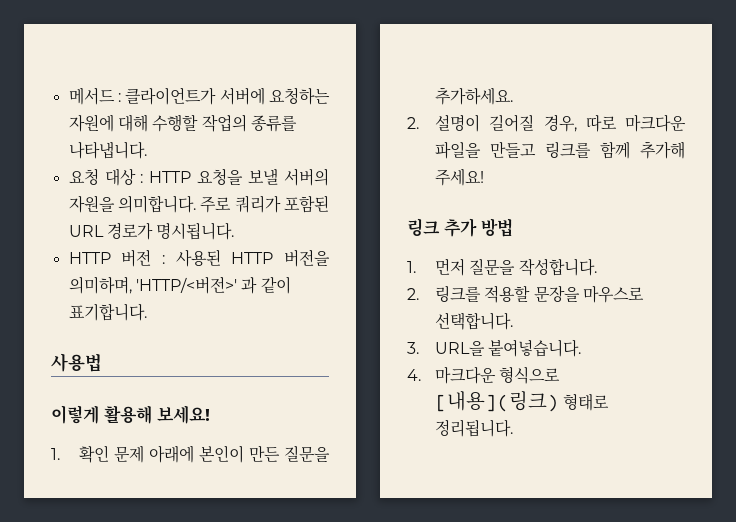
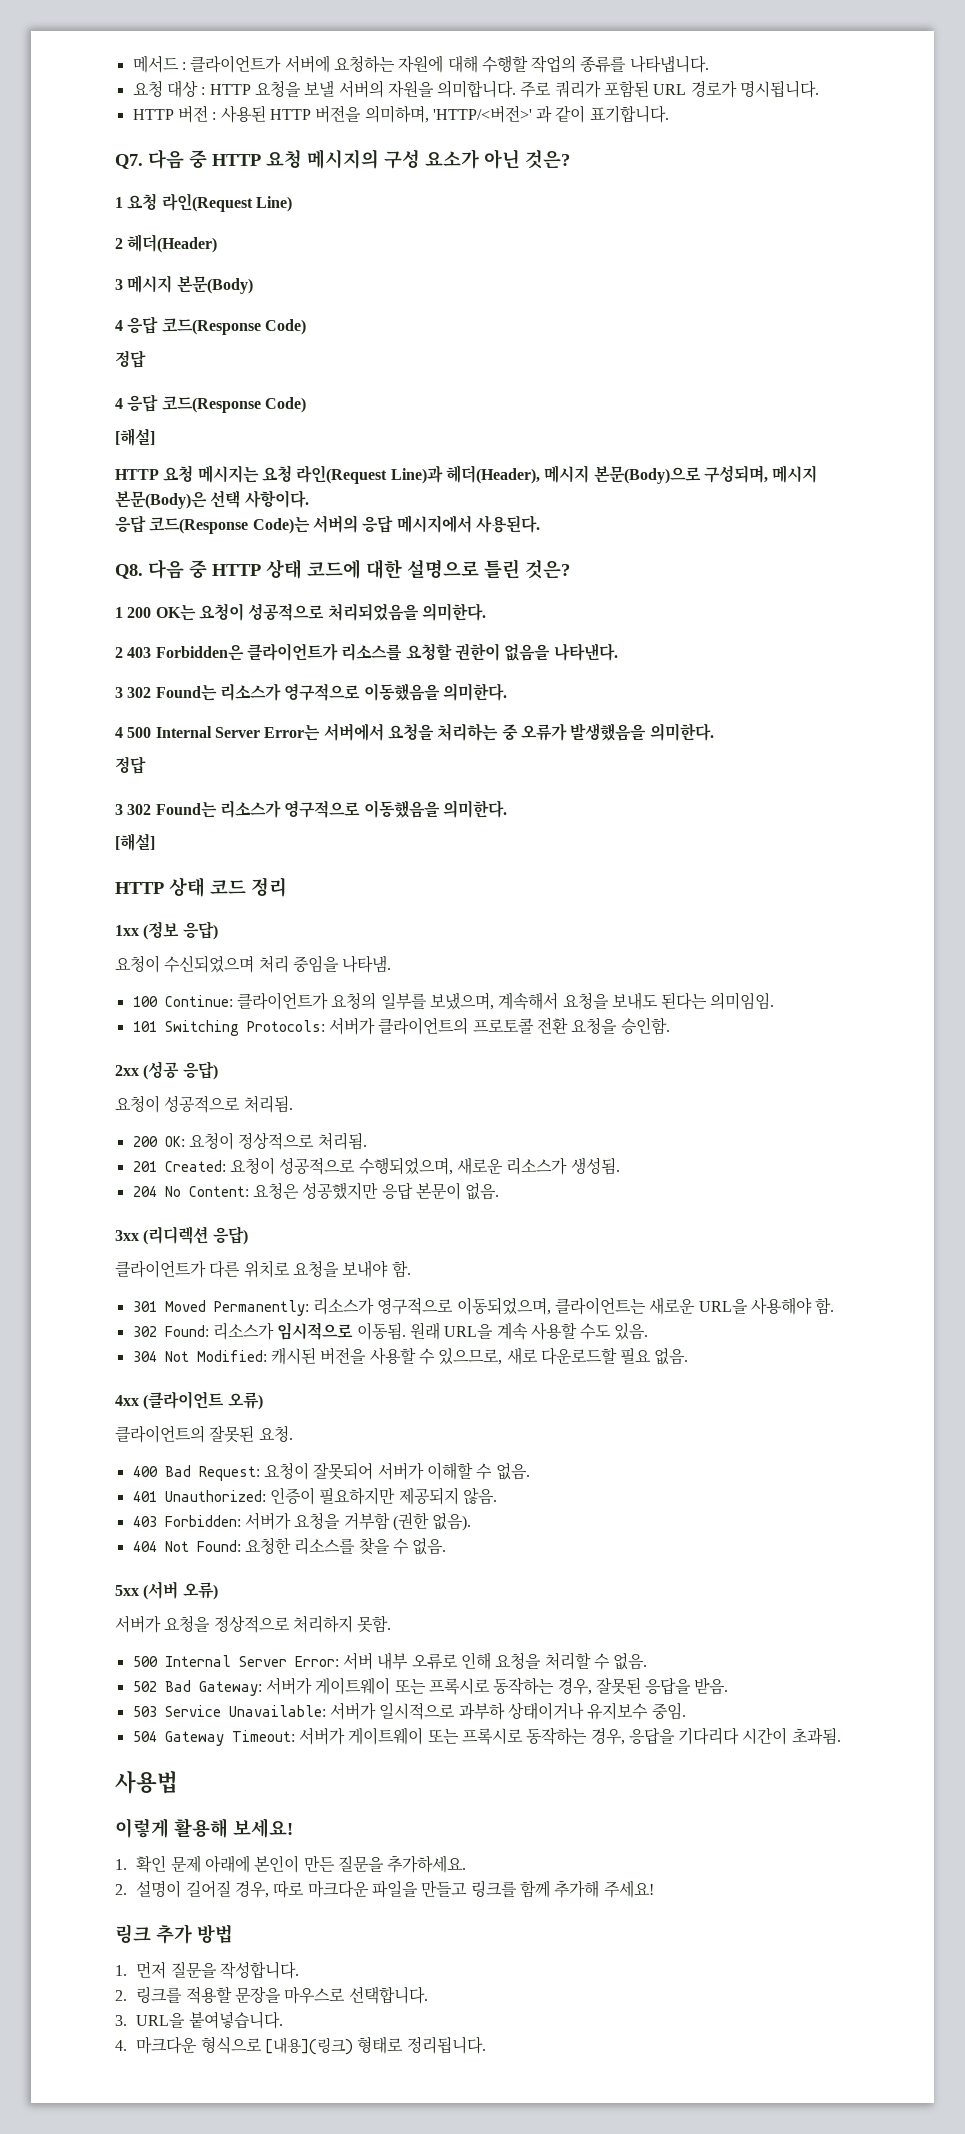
+ Q7. 다음 중 HTTP 요청 메시지의 구성 요소가 아닌 것은?
+ 1 요청 라인(Request Line)
+ 2 헤더(Header)
+ 3 메시지 본문(Body)
+ 4 응답 코드(Response Code)
+ 정답
+ 4 응답 코드(Response Code)
+ [해설]
+ HTTP 요청 메시지는 요청 라인(Request Line)과 헤더(Header), 메시지 본문(Body)으로 구성되며, 메시지 본문(Body)은 선택 사항이다.
+ 응답 코드(Response Code)는 서버의 응답 메시지에서 사용된다.
+ Q8. 다음 중 HTTP 상태 코드에 대한 설명으로 틀린 것은?
+ 1 200 OK는 요청이 성공적으로 처리되었음을 의미한다.
+ 2 403 Forbidden은 클라이언트가 리소스를 요청할 권한이 없음을 나타낸다.
+ 3 302 Found는 리소스가 영구적으로 이동했음을 의미한다.
+ 4 500 Internal Server Error는 서버에서 요청을 처리하는 중 오류가 발생했음을 의미한다.
+ 정답
+ 3 302 Found는 리소스가 영구적으로 이동했음을 의미한다.
+ [해설]
+ HTTP 상태 코드 정리
+ 1xx (정보 응답)
+ 요청이 수신되었으며 처리 중임을 나타냄.
+ 100 Continue: 클라이언트가 요청의 일부를 보냈으며, 계속해서 요청을 보내도 된다는 의미임임.
+ 101 Switching Protocols: 서버가 클라이언트의 프로토콜 전환 요청을 승인함.
+ 2xx (성공 응답)
+ 요청이 성공적으로 처리됨.
+ 200 OK: 요청이 정상적으로 처리됨.
+ 201 Created: 요청이 성공적으로 수행되었으며, 새로운 리소스가 생성됨.
+ 204 No Content: 요청은 성공했지만 응답 본문이 없음.
+ 3xx (리디렉션 응답)
+ 클라이언트가 다른 위치로 요청을 보내야 함.
+ 301 Moved Permanently: 리소스가 영구적으로 이동되었으며, 클라이언트는 새로운 URL을 사용해야 함.
+ 302 Found: 리소스가 임시적으로 이동됨. 원래 URL을 계속 사용할 수도 있음.
+ 304 Not Modified: 캐시된 버전을 사용할 수 있으므로, 새로 다운로드할 필요 없음.
+ 4xx (클라이언트 오류)
+ 클라이언트의 잘못된 요청.
+ 400 Bad Request: 요청이 잘못되어 서버가 이해할 수 없음.
+ 401 Unauthorized: 인증이 필요하지만 제공되지 않음.
+ 403 Forbidden: 서버가 요청을 거부함 (권한 없음).
+ 404 Not Found: 요청한 리소스를 찾을 수 없음.
+ 5xx (서버 오류)
+ 서버가 요청을 정상적으로 처리하지 못함.
+ 500 Internal Server Error: 서버 내부 오류로 인해 요청을 처리할 수 없음.
+ 502 Bad Gateway: 서버가 게이트웨이 또는 프록시로 동작하는 경우, 잘못된 응답을 받음.
+ 503 Service Unavailable: 서버가 일시적으로 과부하 상태이거나 유지보수 중임.
+ 504 Gateway Timeout: 서버가 게이트웨이 또는 프록시로 동작하는 경우, 응답을 기다리다 시간이 초과됨.

